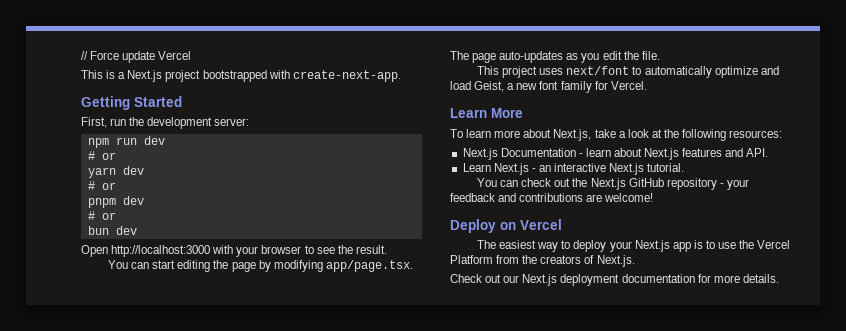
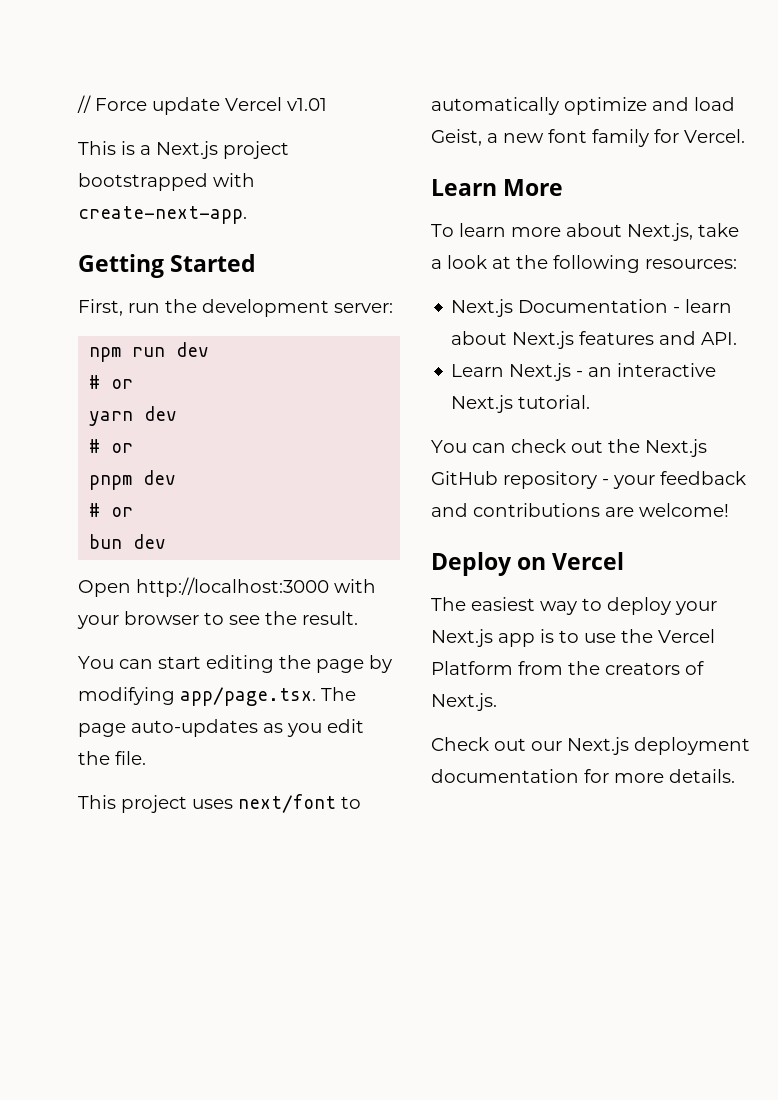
- // Force update Vercel
+ // Force update Vercel v1.01

